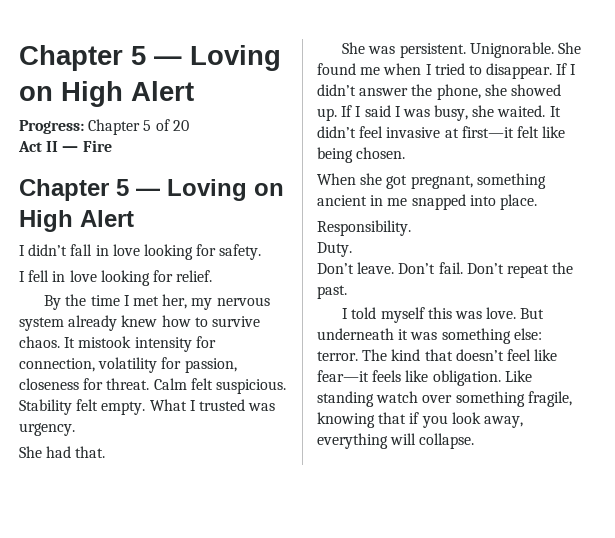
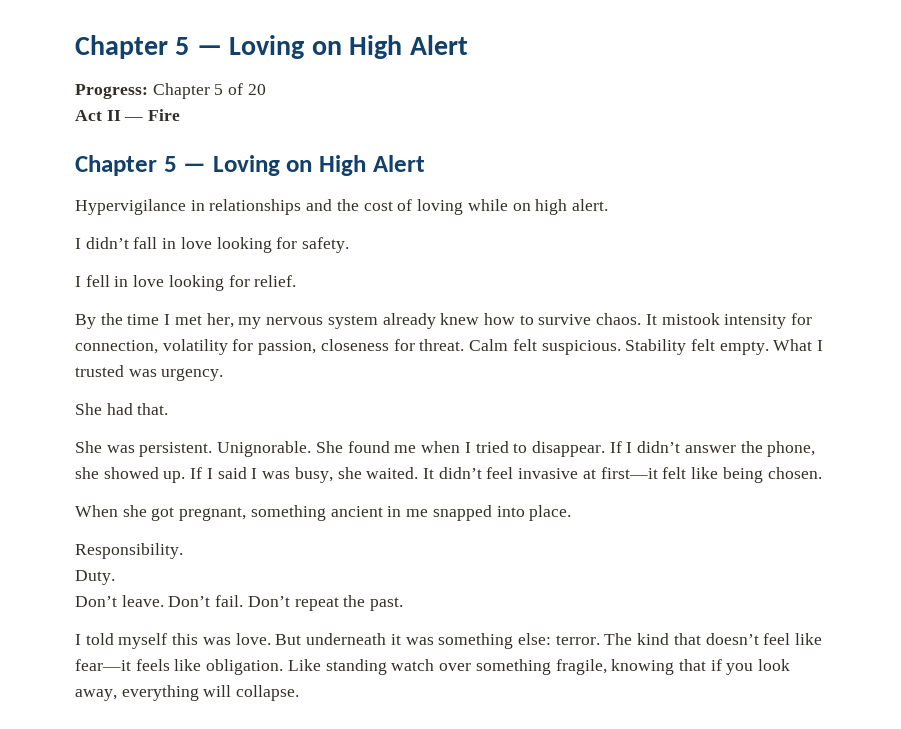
+ Hypervigilance in relationships and the cost of loving while on high alert.

